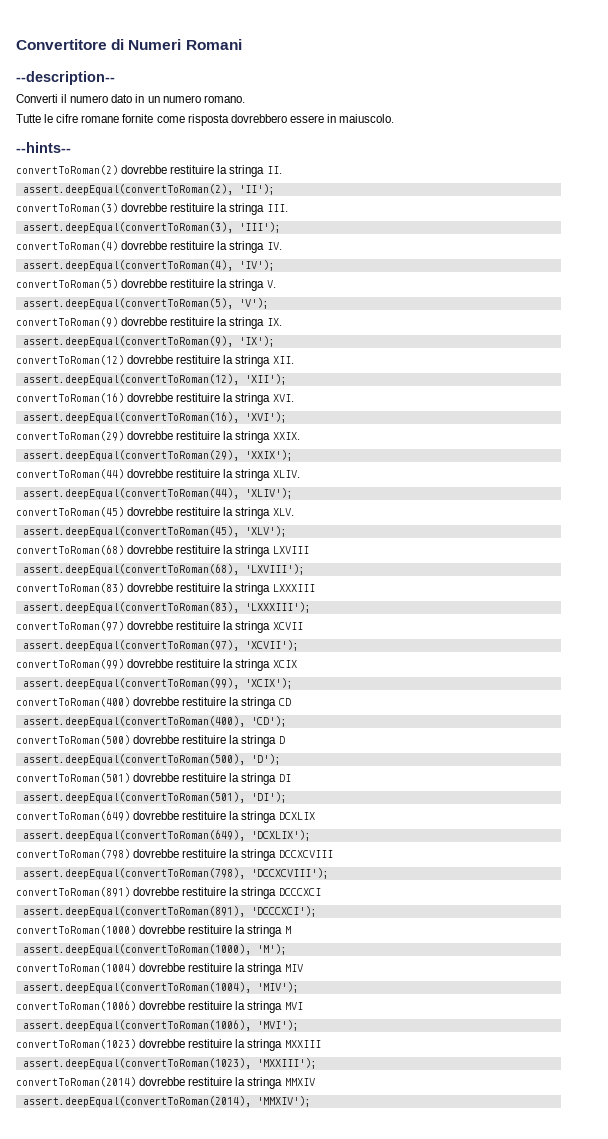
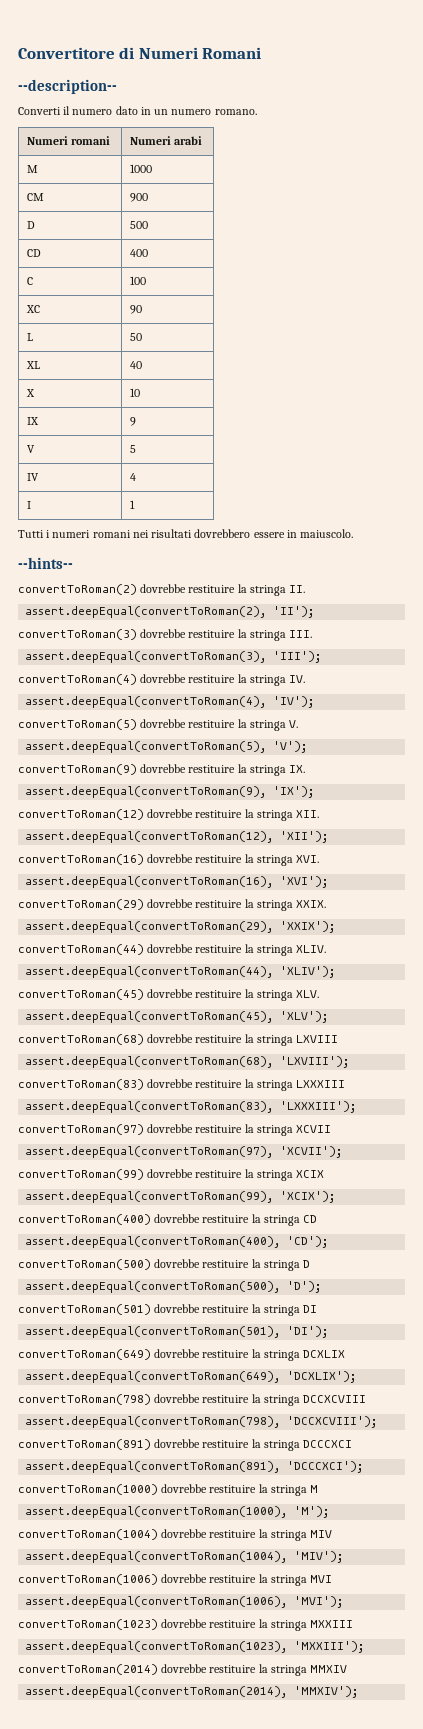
- Tutte le cifre romane fornite come risposta dovrebbero essere in maiuscolo.
+ Numeri romani | Numeri arabi
+ M | 1000
+ CM | 900
+ D | 500
+ CD | 400
+ C | 100
+ XC | 90
+ L | 50
+ XL | 40
+ X | 10
+ IX | 9
+ V | 5
+ IV | 4
+ I | 1
+ Tutti i numeri romani nei risultati dovrebbero essere in maiuscolo.

